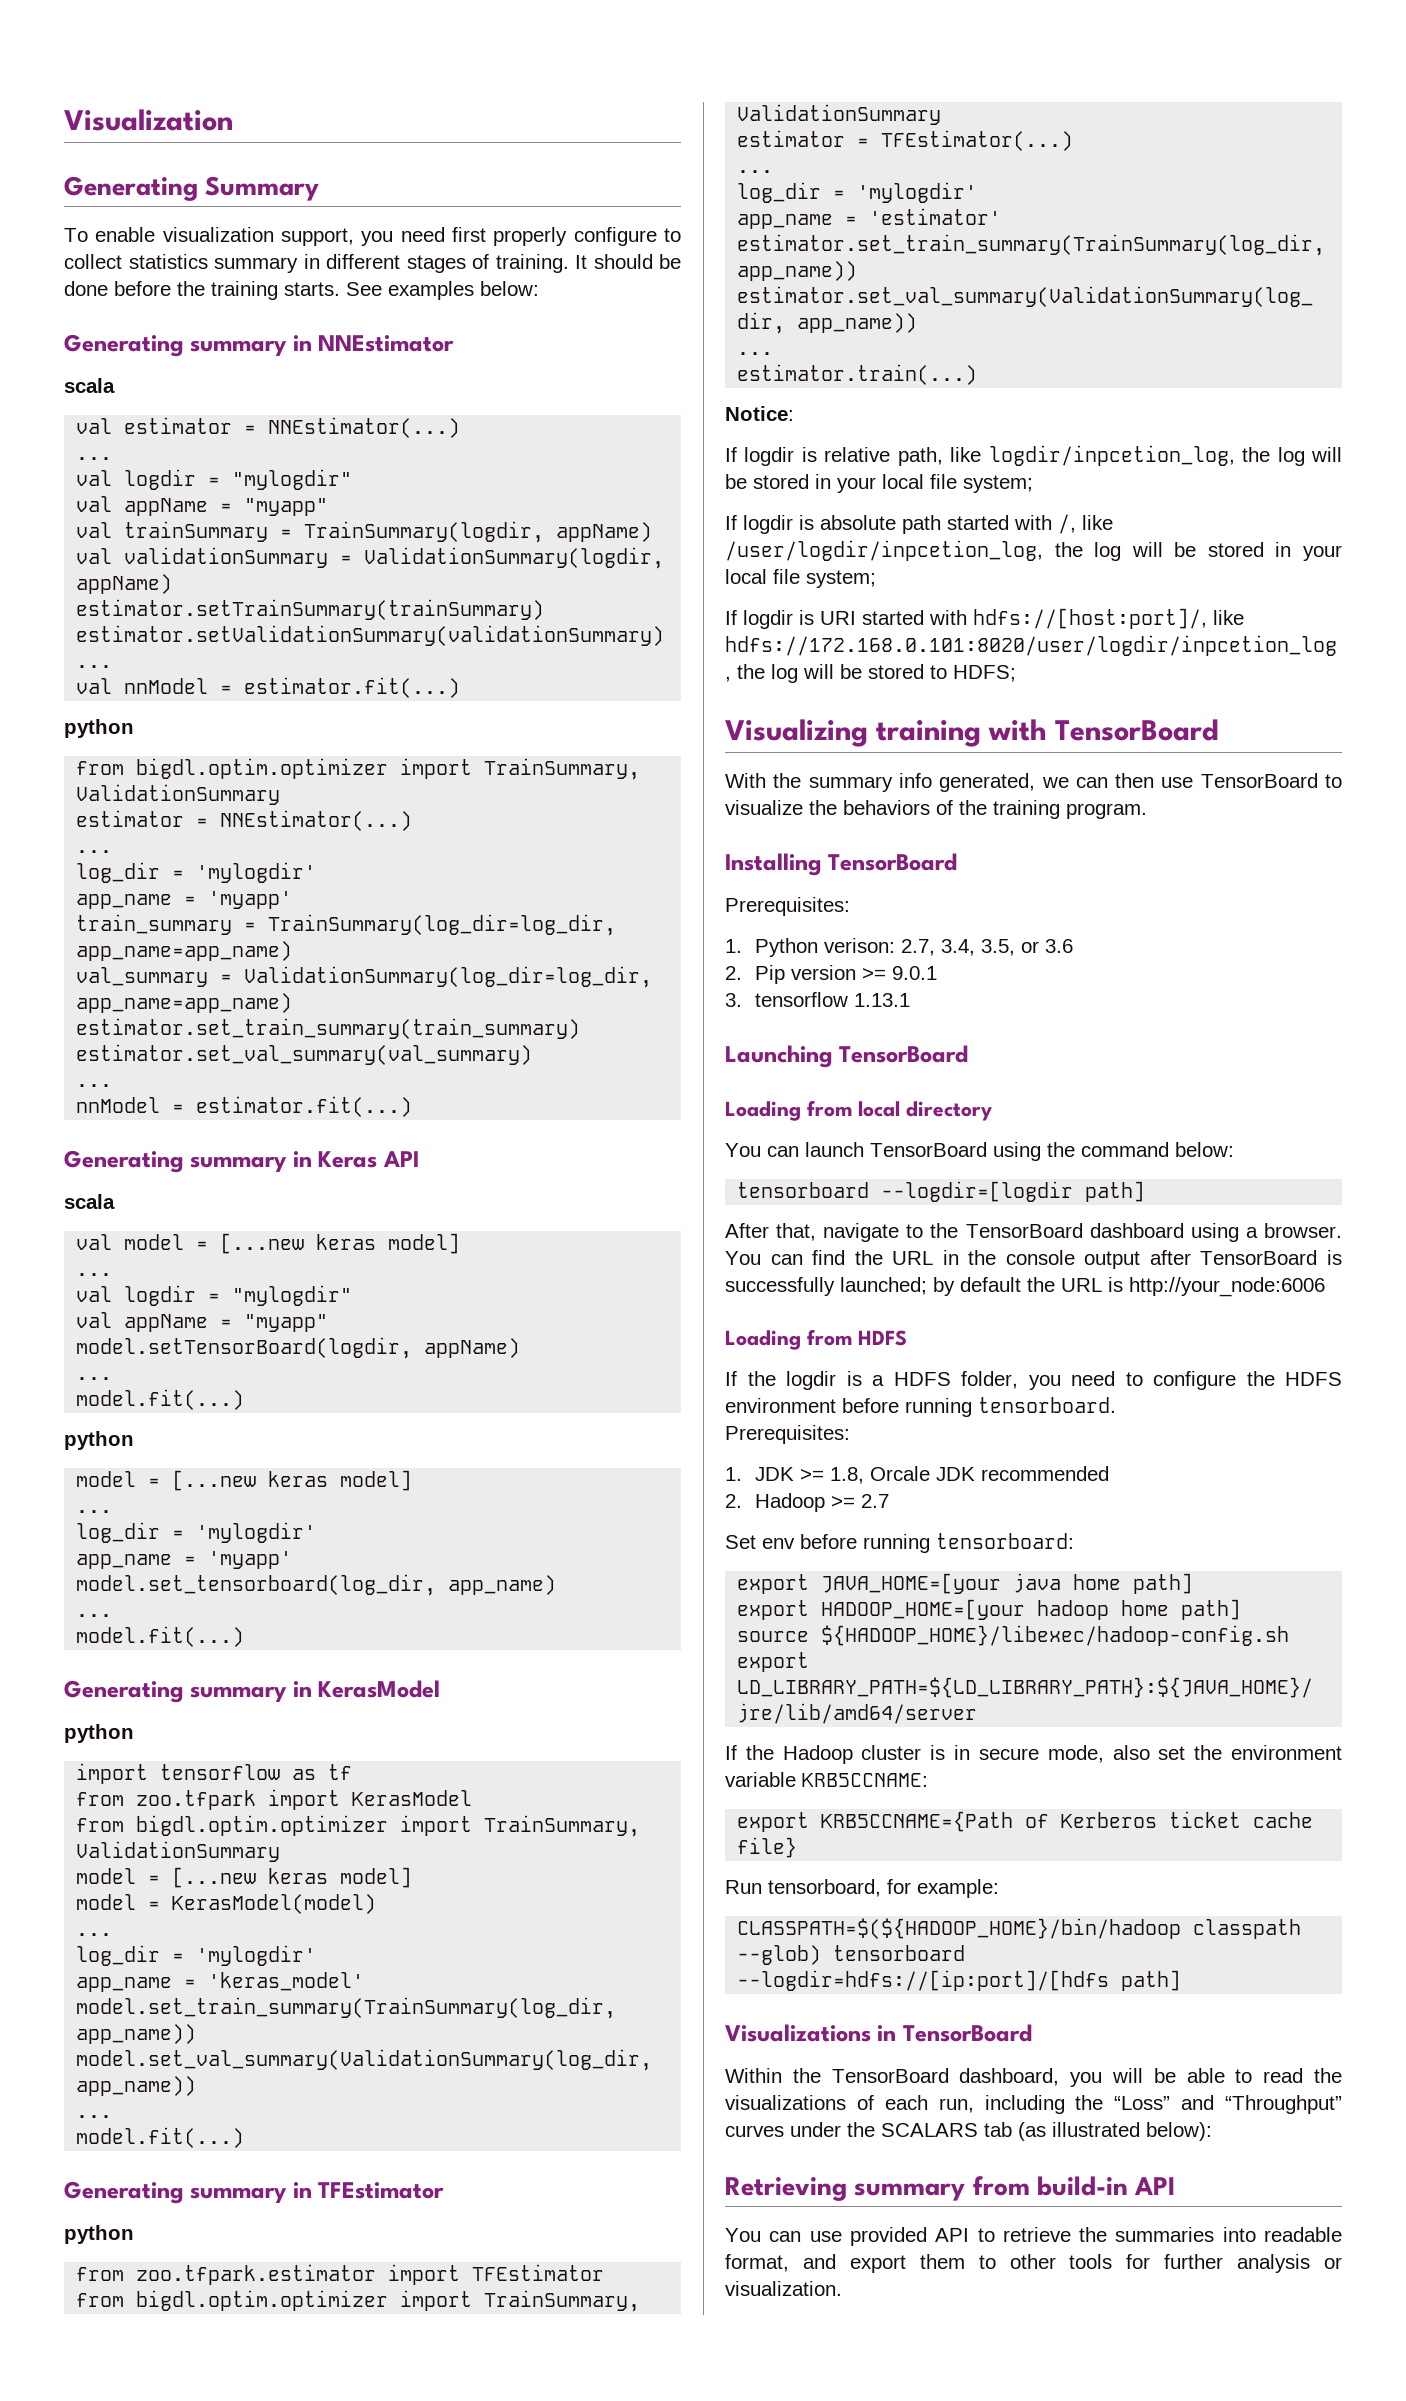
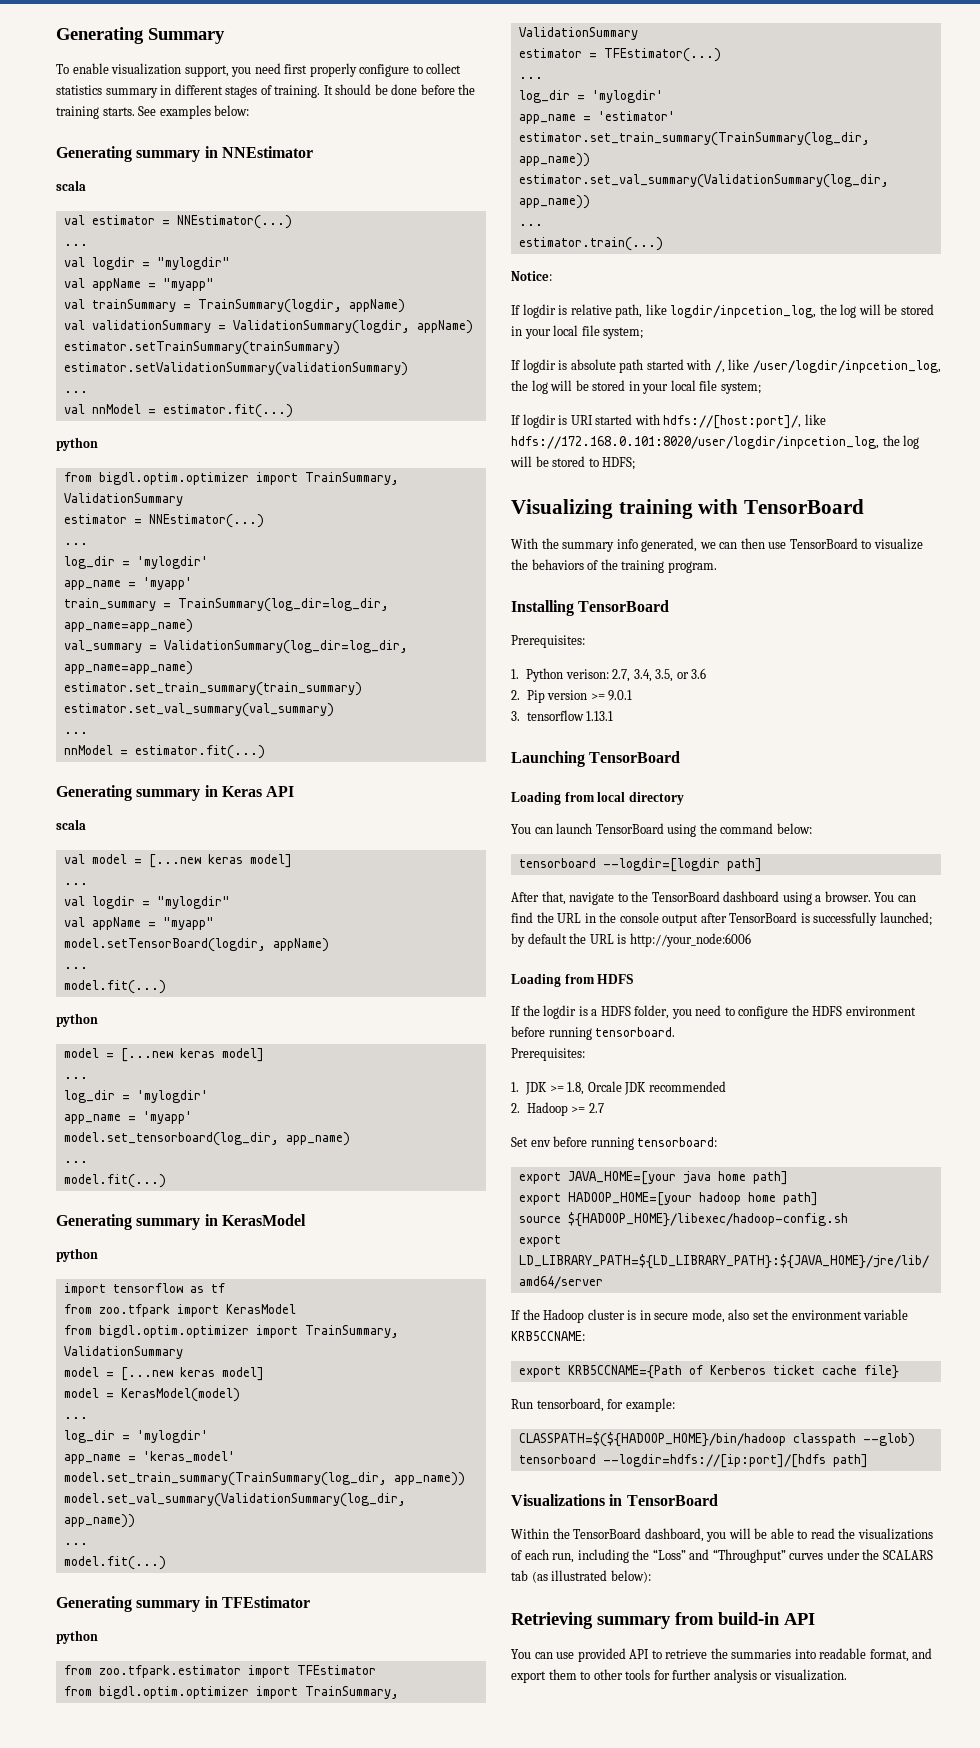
- Visualization

